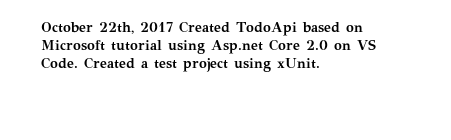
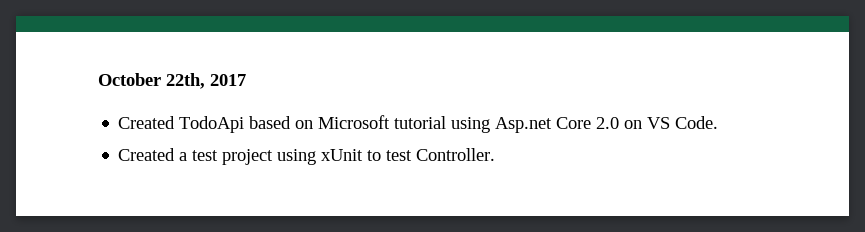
- October 22th, 2017 Created TodoApi based on Microsoft tutorial using Asp.net Core 2.0 on VS Code. Created a test project using xUnit.
+ October 22th, 2017
+ Created TodoApi based on Microsoft tutorial using Asp.net Core 2.0 on VS Code.
+ Created a test project using xUnit to test Controller.

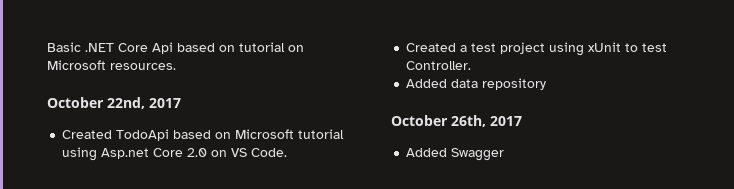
- October 22th, 2017
+ Basic .NET Core Api based on tutorial on Microsoft resources.
+ October 22nd, 2017
+ Added data repository
+ October 26th, 2017
+ Added Swagger

